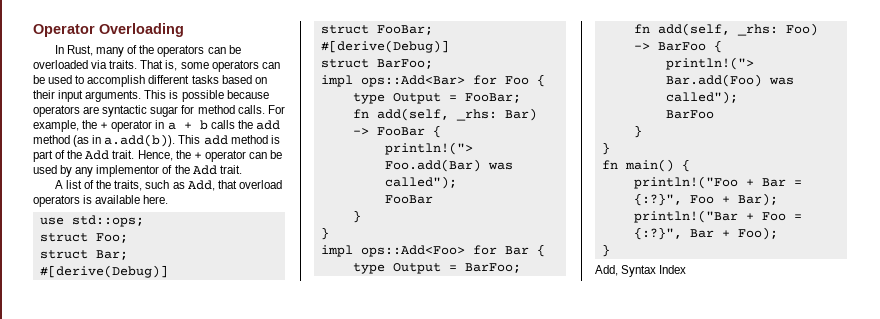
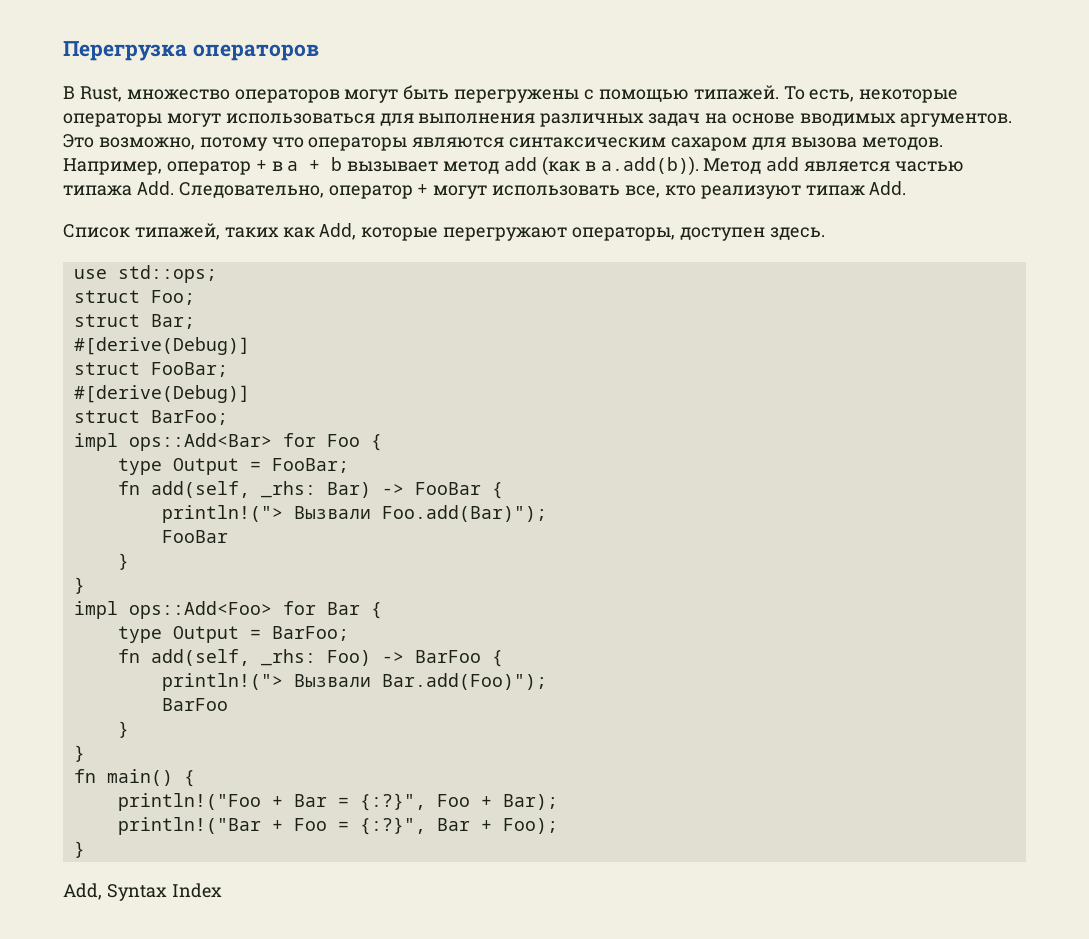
- Operator Overloading
- In Rust, many of the operators can be overloaded via traits. That is, some operators can be used to accomplish different tasks based on their input arguments. This is possible because operators are syntactic sugar for method calls. For example, the + operator in a + b calls the add method (as in a.add(b)). This add method is part of the Add trait. Hence, the + operator can be used by any implementor of the Add trait.
- A list of the traits, such as Add, that overload operators is available here.
+ Перегрузка операторов
+ В Rust, множество операторов могут быть перегружены с помощью типажей. То есть, некоторые операторы могут использоваться для выполнения различных задач на основе вводимых аргументов. Это возможно, потому что операторы являются синтаксическим сахаром для вызова методов. Например, оператор + в a + b вызывает метод add (как в a.add(b)). Метод add является частью типажа Add. Следовательно, оператор + могут использовать все, кто реализуют типаж Add.
+ Список типажей, таких как Add, которые перегружают операторы, доступен здесь.
- println!("> Foo.add(Bar) was called");
+ println!("> Вызвали Foo.add(Bar)");
- println!("> Bar.add(Foo) was called");
+ println!("> Вызвали Bar.add(Foo)");

